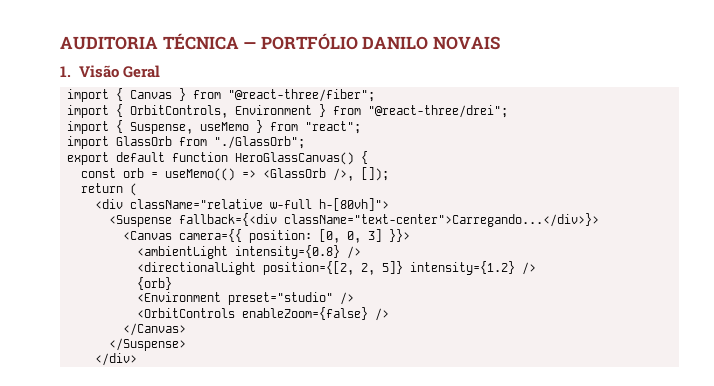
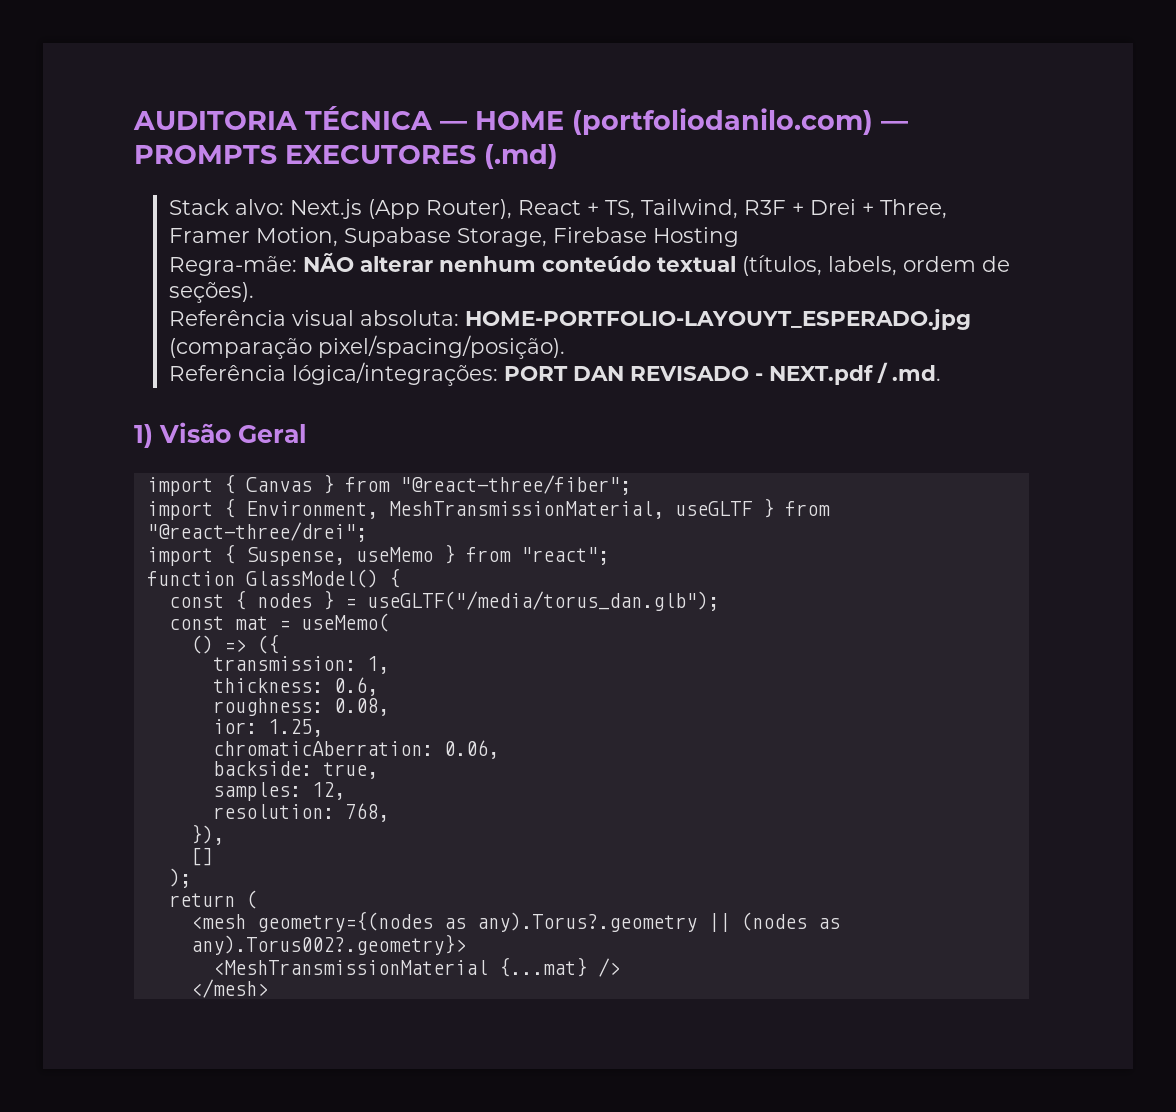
- AUDITORIA TÉCNICA — PORTFÓLIO DANILO NOVAIS
- 1. Visão Geral
+ AUDITORIA TÉCNICA — HOME (portfoliodanilo.com) — PROMPTS EXECUTORES (.md)
+ Stack alvo: Next.js (App Router), React + TS, Tailwind, R3F + Drei + Three, Framer Motion, Supabase Storage, Firebase Hosting
+ Regra-mãe: NÃO alterar nenhum conteúdo textual (títulos, labels, ordem de seções).
+ Referência visual absoluta: HOME-PORTFOLIO-LAYOUYT_ESPERADO.jpg (comparação pixel/spacing/posição).
+ Referência lógica/integrações: PORT DAN REVISADO - NEXT.pdf / .md.
+ 1) Visão Geral
- import { OrbitControls, Environment } from "@react-three/drei";
+ import { Environment, MeshTransmissionMaterial, useGLTF } from "@react-three/drei";
- import GlassOrb from "./GlassOrb";
- export default function HeroGlassCanvas() {
- const orb = useMemo(() => <GlassOrb />, []);
+ function GlassModel() {
+ const { nodes } = useGLTF("/media/torus_dan.glb");
+ const mat = useMemo(
+ () => ({
+ transmission: 1,
+ thickness: 0.6,
+ roughness: 0.08,
+ ior: 1.25,
+ chromaticAberration: 0.06,
+ backside: true,
+ samples: 12,
+ resolution: 768,
+ }),
+ []
+ );
  return (
- <div className="relative w-full h-[80vh]">
- <Suspense fallback={<div className="text-center">Carregando...</div>}>
- <Canvas camera={{ position: [0, 0, 3] }}>
- <ambientLight intensity={0.8} />
- <directionalLight position={[2, 2, 5]} intensity={1.2} />
- {orb}
- <Environment preset="studio" />
- <OrbitControls enableZoom={false} />
- </Canvas>
- </Suspense>
- </div>
+ <mesh geometry={(nodes as any).Torus?.geometry || (nodes as any).Torus002?.geometry}>
+ <MeshTransmissionMaterial {...mat} />
+ </mesh>

